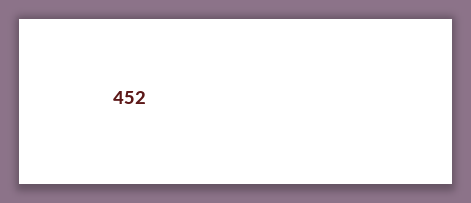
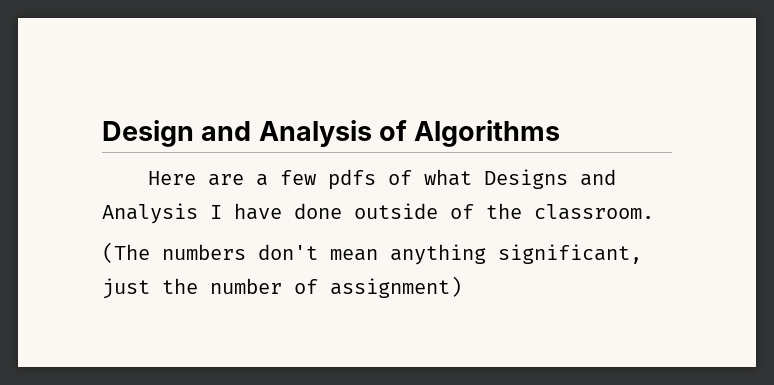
- 452
+ Design and Analysis of Algorithms
+ Here are a few pdfs of what Designs and Analysis I have done outside of the classroom.
+ (The numbers don't mean anything significant, just the number of assignment)

